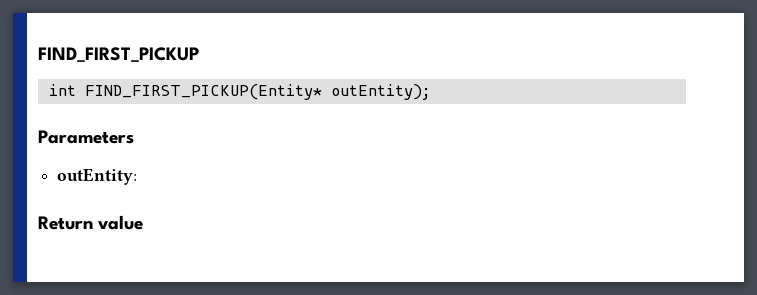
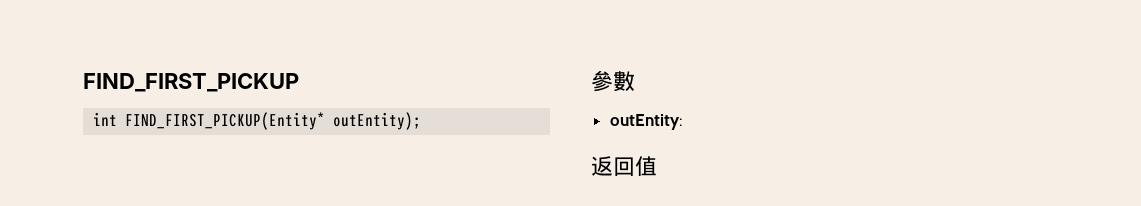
- Parameters
+ 參數
- Return value
+ 返回值

